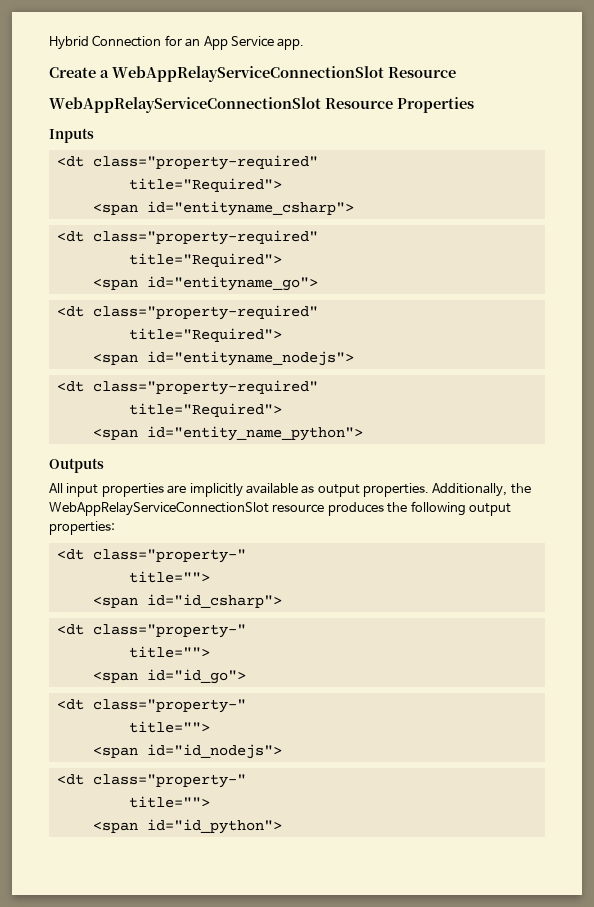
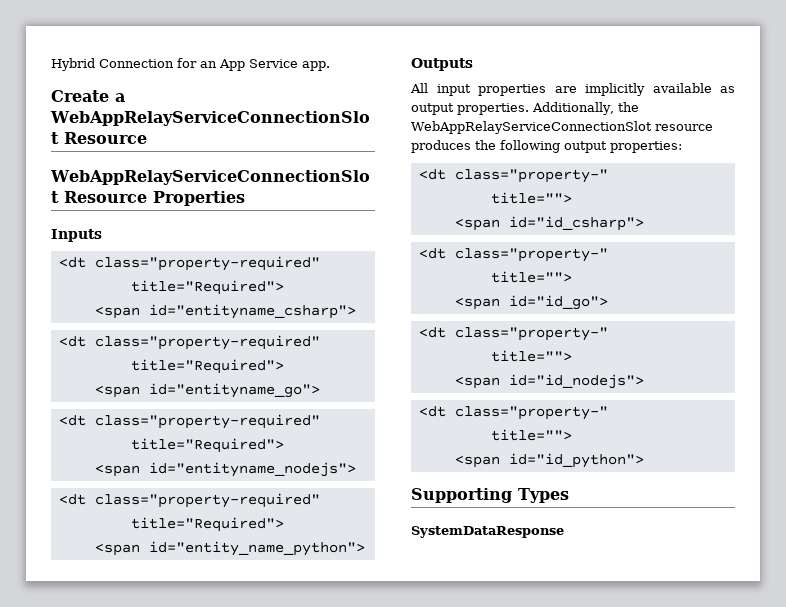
+ Supporting Types
+ SystemDataResponse

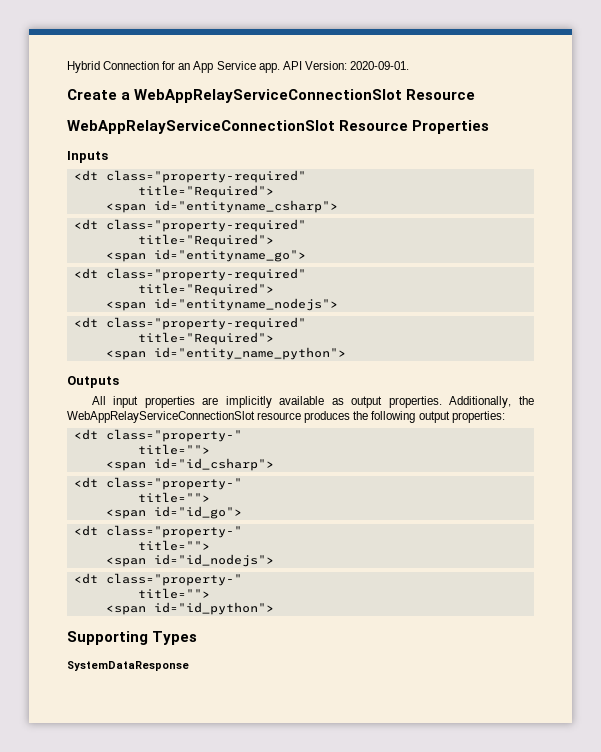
+ API Version: 2020-09-01.

